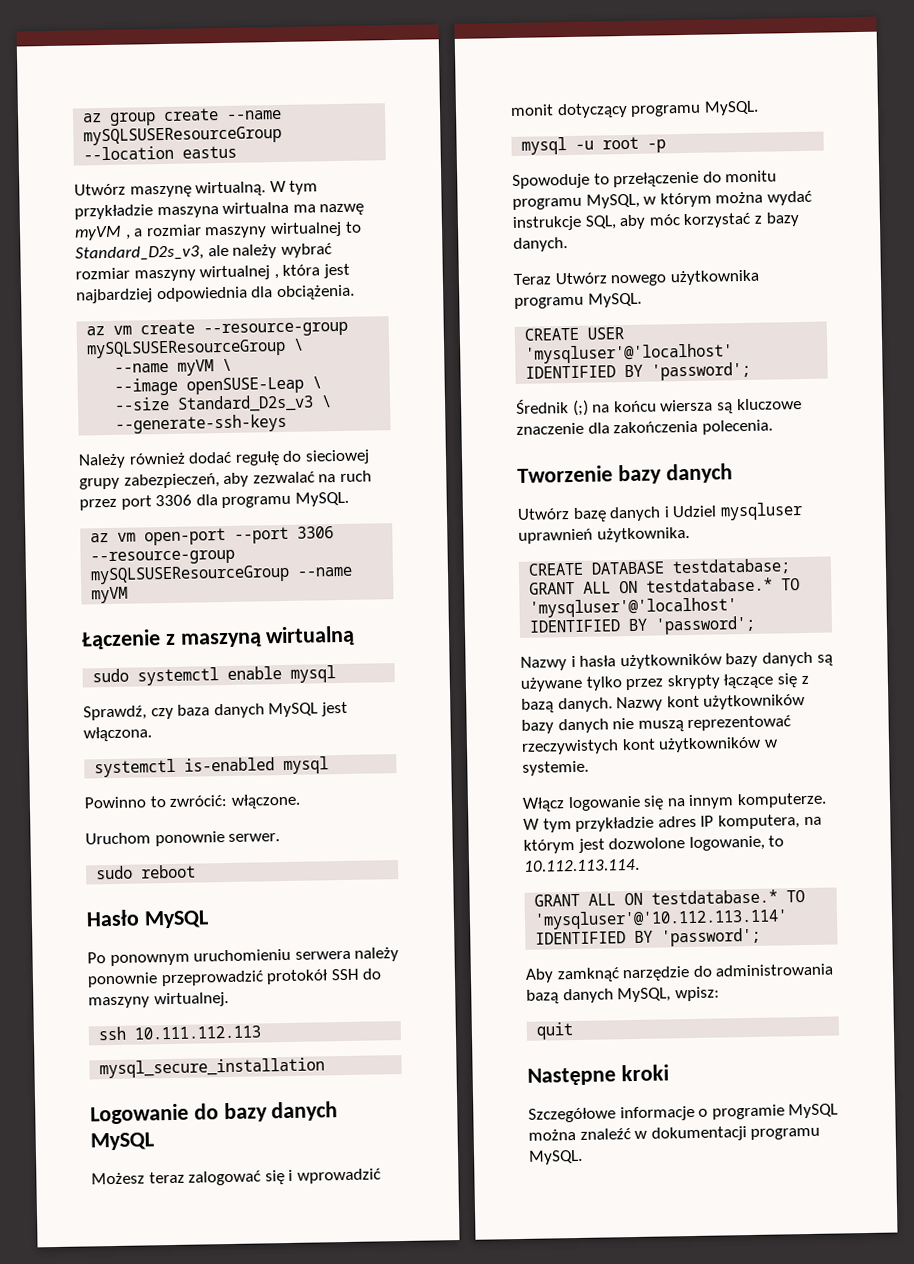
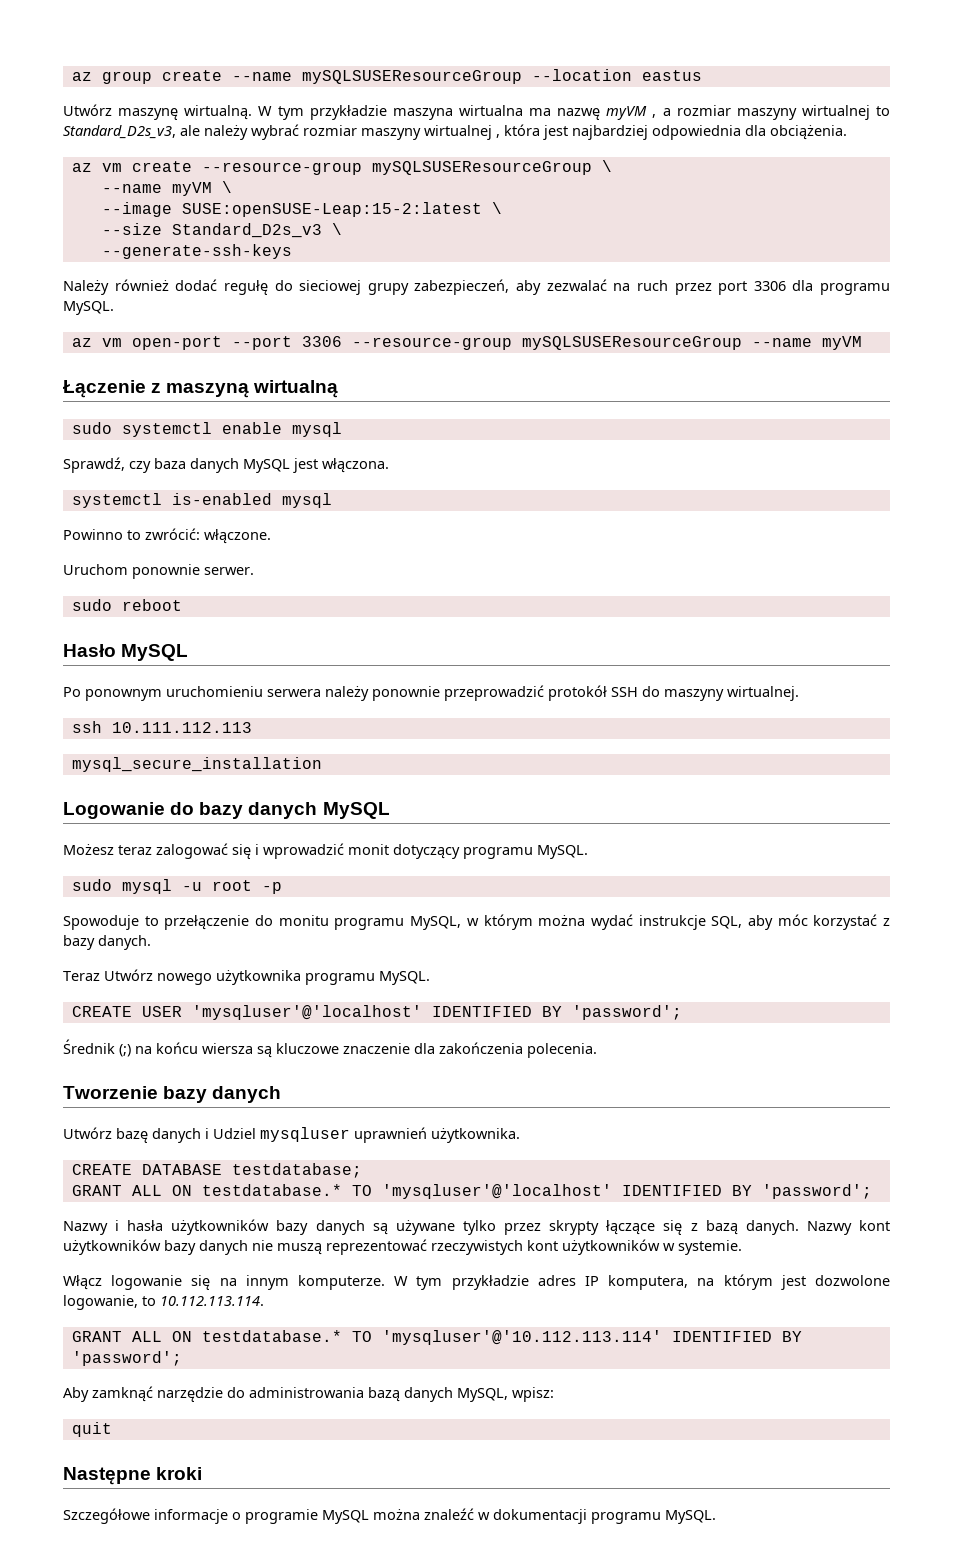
- --image openSUSE-Leap \
+ --image SUSE:openSUSE-Leap:15-2:latest \
- mysql -u root -p
+ sudo mysql -u root -p

